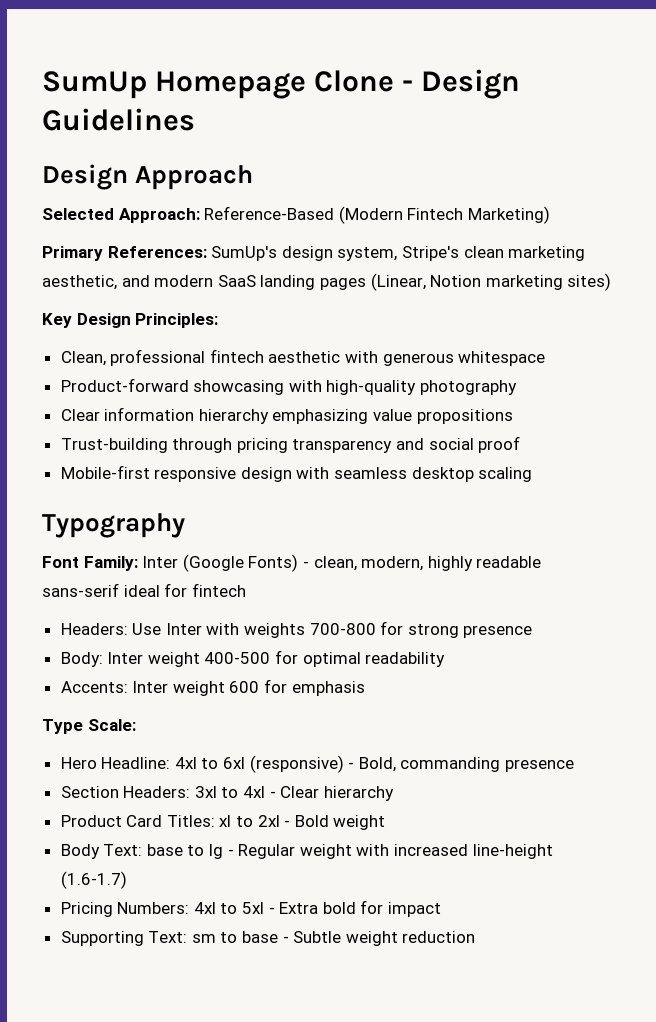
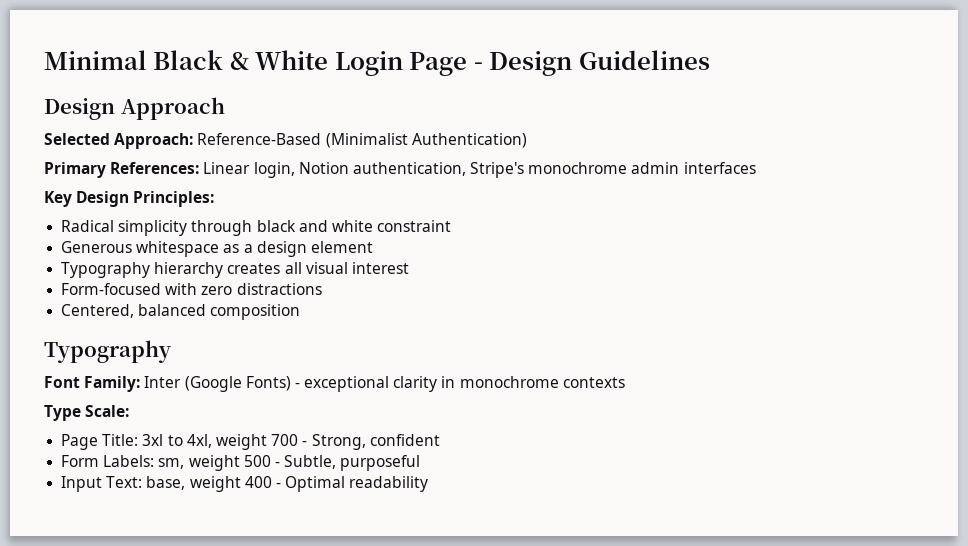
- SumUp Homepage Clone - Design Guidelines
+ Minimal Black & White Login Page - Design Guidelines
- Selected Approach: Reference-Based (Modern Fintech Marketing)
+ Selected Approach: Reference-Based (Minimalist Authentication)
- Primary References: SumUp's design system, Stripe's clean marketing aesthetic, and modern SaaS landing pages (Linear, Notion marketing sites)
+ Primary References: Linear login, Notion authentication, Stripe's monochrome admin interfaces
  Key Design Principles:
- Clean, professional fintech aesthetic with generous whitespace
- Product-forward showcasing with high-quality photography
- Clear information hierarchy emphasizing value propositions
- Trust-building through pricing transparency and social proof
- Mobile-first responsive design with seamless desktop scaling
+ Radical simplicity through black and white constraint
+ Generous whitespace as a design element
+ Typography hierarchy creates all visual interest
+ Form-focused with zero distractions
+ Centered, balanced composition
- Font Family: Inter (Google Fonts) - clean, modern, highly readable sans-serif ideal for fintech
- Headers: Use Inter with weights 700-800 for strong presence
- Body: Inter weight 400-500 for optimal readability
- Accents: Inter weight 600 for emphasis
+ Font Family: Inter (Google Fonts) - exceptional clarity in monochrome contexts
  Type Scale:
- Hero Headline: 4xl to 6xl (responsive) - Bold, commanding presence
- Section Headers: 3xl to 4xl - Clear hierarchy
- Product Card Titles: xl to 2xl - Bold weight
- Body Text: base to lg - Regular weight with increased line-height (1.6-1.7)
- Pricing Numbers: 4xl to 5xl - Extra bold for impact
- Supporting Text: sm to base - Subtle weight reduction
+ Page Title: 3xl to 4xl, weight 700 - Strong, confident
+ Form Labels: sm, weight 500 - Subtle, purposeful
+ Input Text: base, weight 400 - Optimal readability

